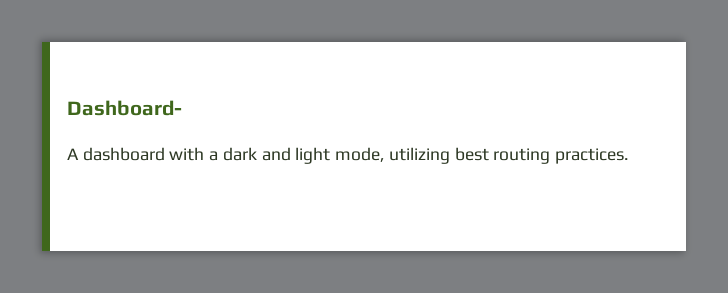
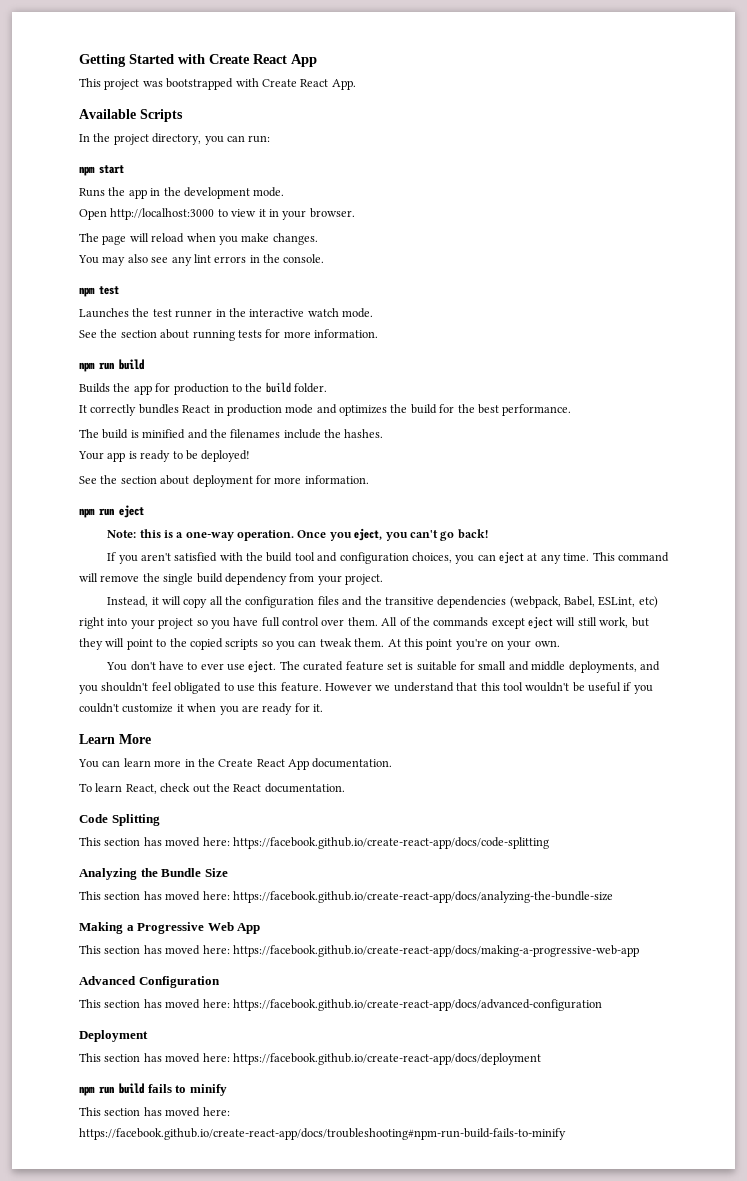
- Dashboard-
- A dashboard with a dark and light mode, utilizing best routing practices.
+ Getting Started with Create React App
+ This project was bootstrapped with Create React App.
+ Available Scripts
+ In the project directory, you can run:
+ npm start
+ Runs the app in the development mode.
+ Open http://localhost:3000 to view it in your browser.
+ The page will reload when you make changes.
+ You may also see any lint errors in the console.
+ npm test
+ Launches the test runner in the interactive watch mode.
+ See the section about running tests for more information.
+ npm run build
+ Builds the app for production to the build folder.
+ It correctly bundles React in production mode and optimizes the build for the best performance.
+ The build is minified and the filenames include the hashes.
+ Your app is ready to be deployed!
+ See the section about deployment for more information.
+ npm run eject
+ Note: this is a one-way operation. Once you eject, you can't go back!
+ If you aren't satisfied with the build tool and configuration choices, you can eject at any time. This command will remove the single build dependency from your project.
+ Instead, it will copy all the configuration files and the transitive dependencies (webpack, Babel, ESLint, etc) right into your project so you have full control over them. All of the commands except eject will still work, but they will point to the copied scripts so you can tweak them. At this point you're on your own.
+ You don't have to ever use eject. The curated feature set is suitable for small and middle deployments, and you shouldn't feel obligated to use this feature. However we understand that this tool wouldn't be useful if you couldn't customize it when you are ready for it.
+ Learn More
+ You can learn more in the Create React App documentation.
+ To learn React, check out the React documentation.
+ Code Splitting
+ This section has moved here: https://facebook.github.io/create-react-app/docs/code-splitting
+ Analyzing the Bundle Size
+ This section has moved here: https://facebook.github.io/create-react-app/docs/analyzing-the-bundle-size
+ Making a Progressive Web App
+ This section has moved here: https://facebook.github.io/create-react-app/docs/making-a-progressive-web-app
+ Advanced Configuration
+ This section has moved here: https://facebook.github.io/create-react-app/docs/advanced-configuration
+ Deployment
+ This section has moved here: https://facebook.github.io/create-react-app/docs/deployment
+ npm run build fails to minify
+ This section has moved here: https://facebook.github.io/create-react-app/docs/troubleshooting#npm-run-build-fails-to-minify

